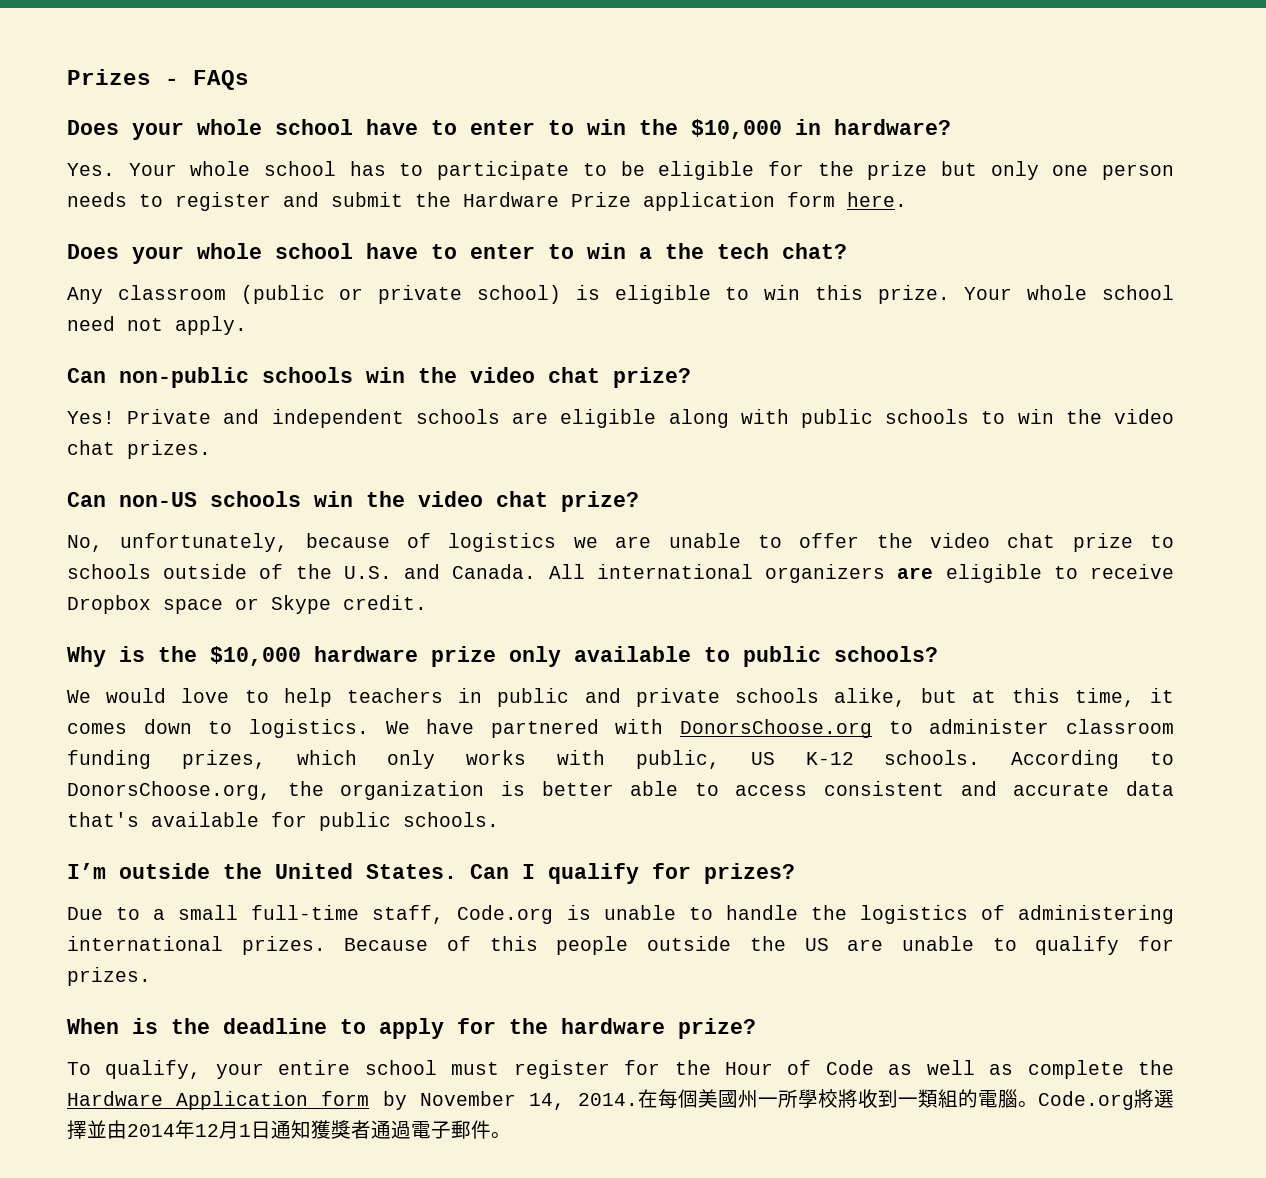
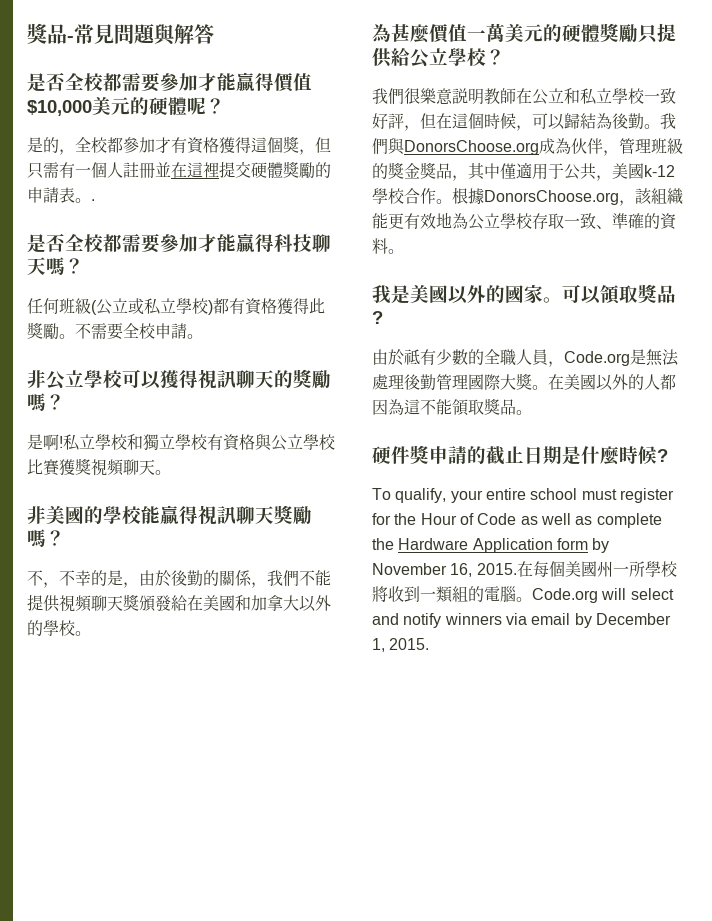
- Prizes - FAQs
- Does your whole school have to enter to win the $10,000 in hardware?
- Yes. Your whole school has to participate to be eligible for the prize but only one person needs to register and submit the Hardware Prize application form here.
- Does your whole school have to enter to win a the tech chat?
- Any classroom (public or private school) is eligible to win this prize. Your whole school need not apply.
- Can non-public schools win the video chat prize?
- Yes! Private and independent schools are eligible along with public schools to win the video chat prizes.
- Can non-US schools win the video chat prize?
- No, unfortunately, because of logistics we are unable to offer the video chat prize to schools outside of the U.S. and Canada. All international organizers are eligible to receive Dropbox space or Skype credit.
- Why is the $10,000 hardware prize only available to public schools?
- We would love to help teachers in public and private schools alike, but at this time, it comes down to logistics. We have partnered with DonorsChoose.org to administer classroom funding prizes, which only works with public, US K-12 schools. According to DonorsChoose.org, the organization is better able to access consistent and accurate data that's available for public schools.
- I’m outside the United States. Can I qualify for prizes?
- Due to a small full-time staff, Code.org is unable to handle the logistics of administering international prizes. Because of this people outside the US are unable to qualify for prizes.
- When is the deadline to apply for the hardware prize?
+ 獎品-常見問題與解答
+ 是否全校都需要參加才能贏得價值$10,000美元的硬體呢？
+ 是的，全校都參加才有資格獲得這個獎，但只需有一個人註冊並在這裡提交硬體獎勵的申請表。.
+ 是否全校都需要參加才能贏得科技聊天嗎？
+ 任何班級(公立或私立學校)都有資格獲得此獎勵。不需要全校申請。
+ 非公立學校可以獲得視訊聊天的獎勵嗎？
+ 是啊!私立學校和獨立學校有資格與公立學校比賽獲獎視頻聊天。
+ 非美國的學校能贏得視訊聊天獎勵嗎？
+ 不，不幸的是，由於後勤的關係，我們不能提供視頻聊天獎頒發給在美國和加拿大以外的學校。
+ 為甚麼價值一萬美元的硬體獎勵只提供給公立學校？
+ 我們很樂意説明教師在公立和私立學校一致好評，但在這個時候，可以歸結為後勤。我們與DonorsChoose.org成為伙伴，管理班級的獎金獎品，其中僅適用于公共，美國k-12學校合作。根據DonorsChoose.org，該組織能更有效地為公立學校存取一致、準確的資料。
+ 我是美國以外的國家。可以領取獎品?
+ 由於祗有少數的全職人員，Code.org是無法處理後勤管理國際大獎。在美國以外的人都因為這不能領取獎品。
+ 硬件獎申請的截止日期是什麼時候?
- To qualify, your entire school must register for the Hour of Code as well as complete the Hardware Application form by November 14, 2014.
+ To qualify, your entire school must register for the Hour of Code as well as complete the Hardware Application form by November 16, 2015.
- Code.org將選擇並由2014年12月1日通知獲獎者通過電子郵件。
+ Code.org will select and notify winners via email by December 1, 2015.

